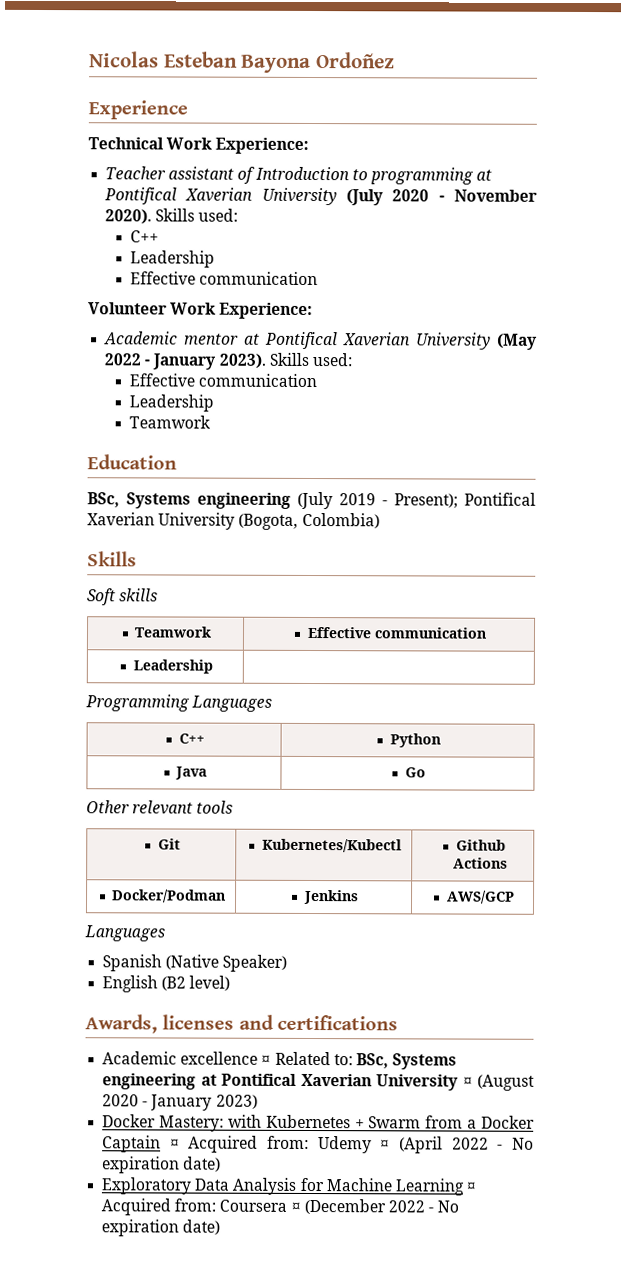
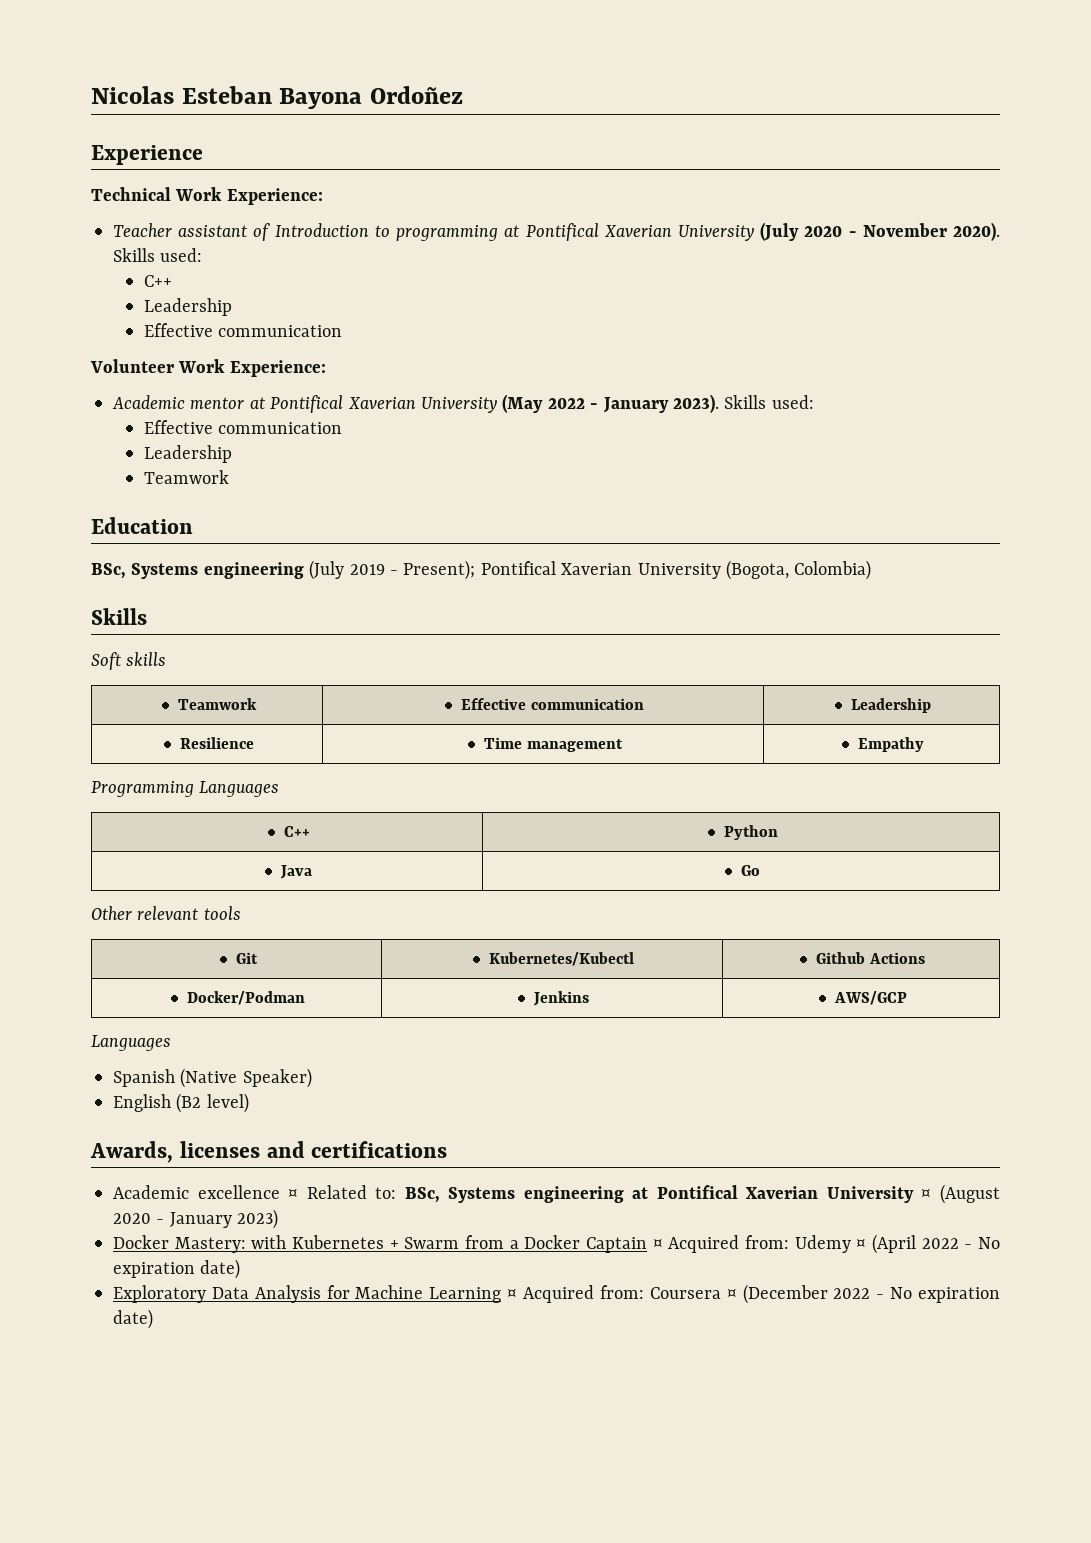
- Teamwork | Effective communication
- Leadership |
+ Teamwork | Effective communication | Leadership
+ Resilience | Time management | Empathy

